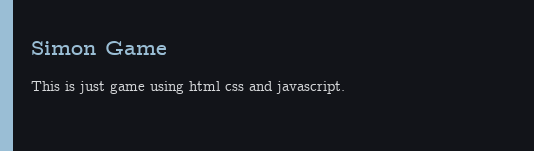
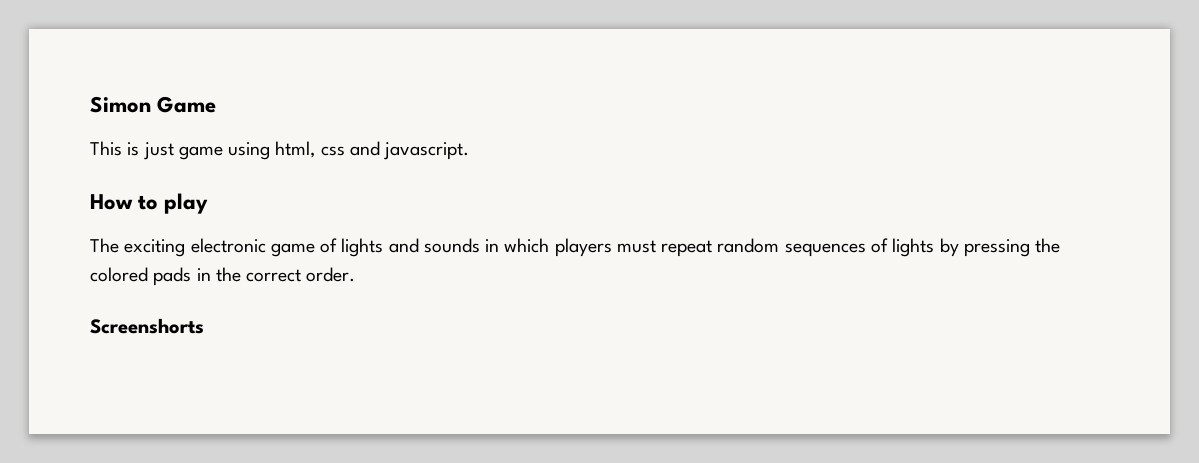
- This is just game using html css and javascript.
+ This is just game using html, css and javascript.
+ How to play
+ The exciting electronic game of lights and sounds in which players must repeat random sequences of lights by pressing the colored pads in the correct order.
+ Screenshorts

